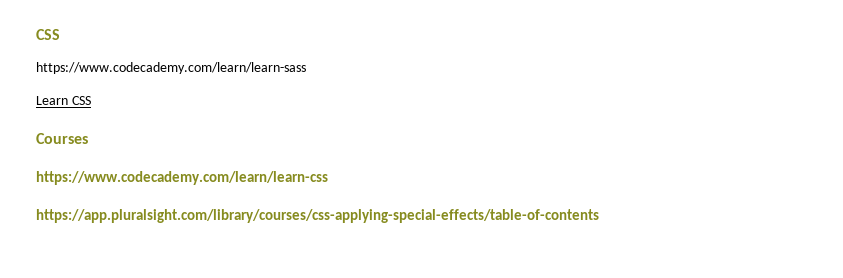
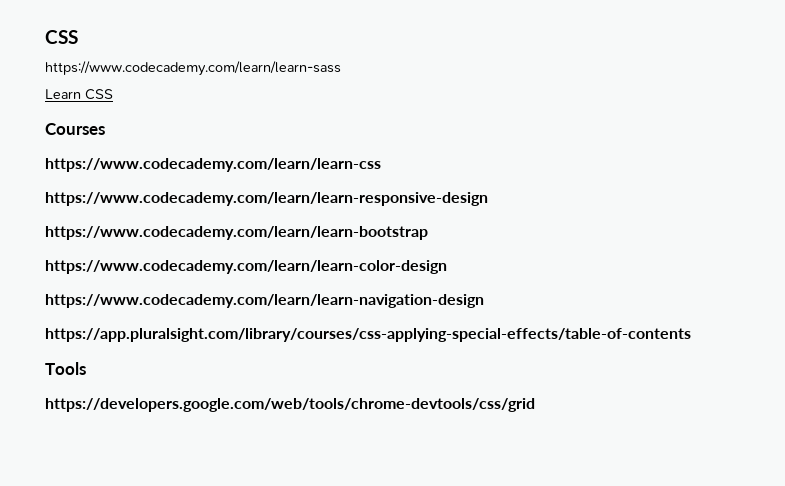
+ https://www.codecademy.com/learn/learn-responsive-design
+ https://www.codecademy.com/learn/learn-bootstrap
+ https://www.codecademy.com/learn/learn-color-design
+ https://www.codecademy.com/learn/learn-navigation-design
+ Tools
+ https://developers.google.com/web/tools/chrome-devtools/css/grid

